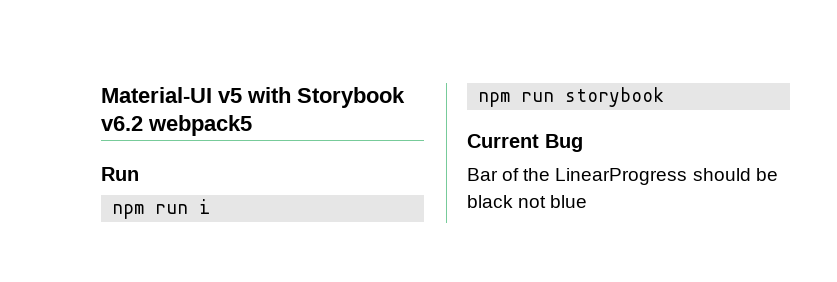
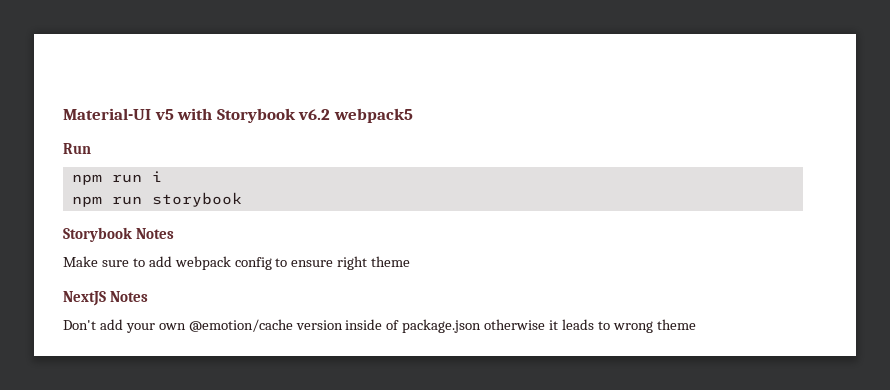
- Current Bug
- Bar of the LinearProgress should be black not blue
+ Storybook Notes
+ Make sure to add webpack config to ensure right theme
+ NextJS Notes
+ Don't add your own @emotion/cache version inside of package.json otherwise it leads to wrong theme

